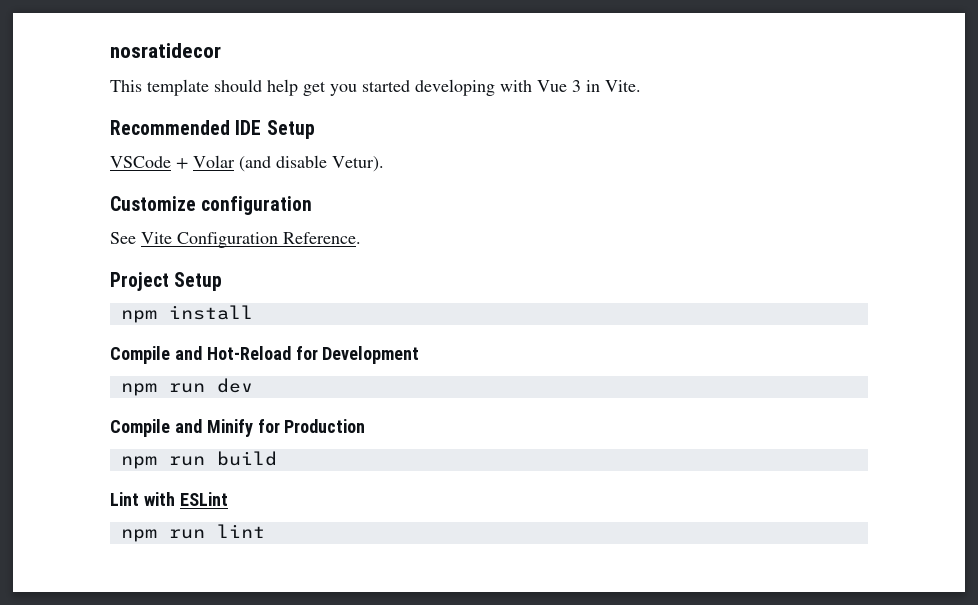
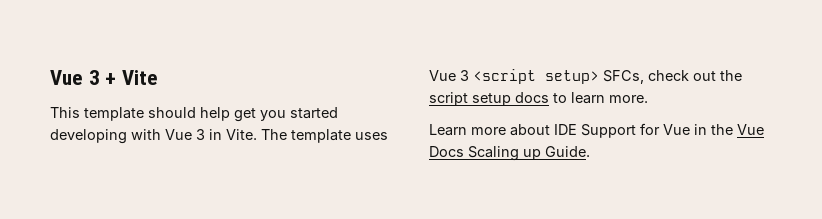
- nosratidecor
+ Vue 3 + Vite
- This template should help get you started developing with Vue 3 in Vite.
- Recommended IDE Setup
- VSCode + Volar (and disable Vetur).
- Customize configuration
- See Vite Configuration Reference.
- Project Setup
- npm install
- Compile and Hot-Reload for Development
- npm run dev
- Compile and Minify for Production
- npm run build
- Lint with ESLint
- npm run lint
+ This template should help get you started developing with Vue 3 in Vite. The template uses Vue 3 <script setup> SFCs, check out the script setup docs to learn more.
+ Learn more about IDE Support for Vue in the Vue Docs Scaling up Guide.

